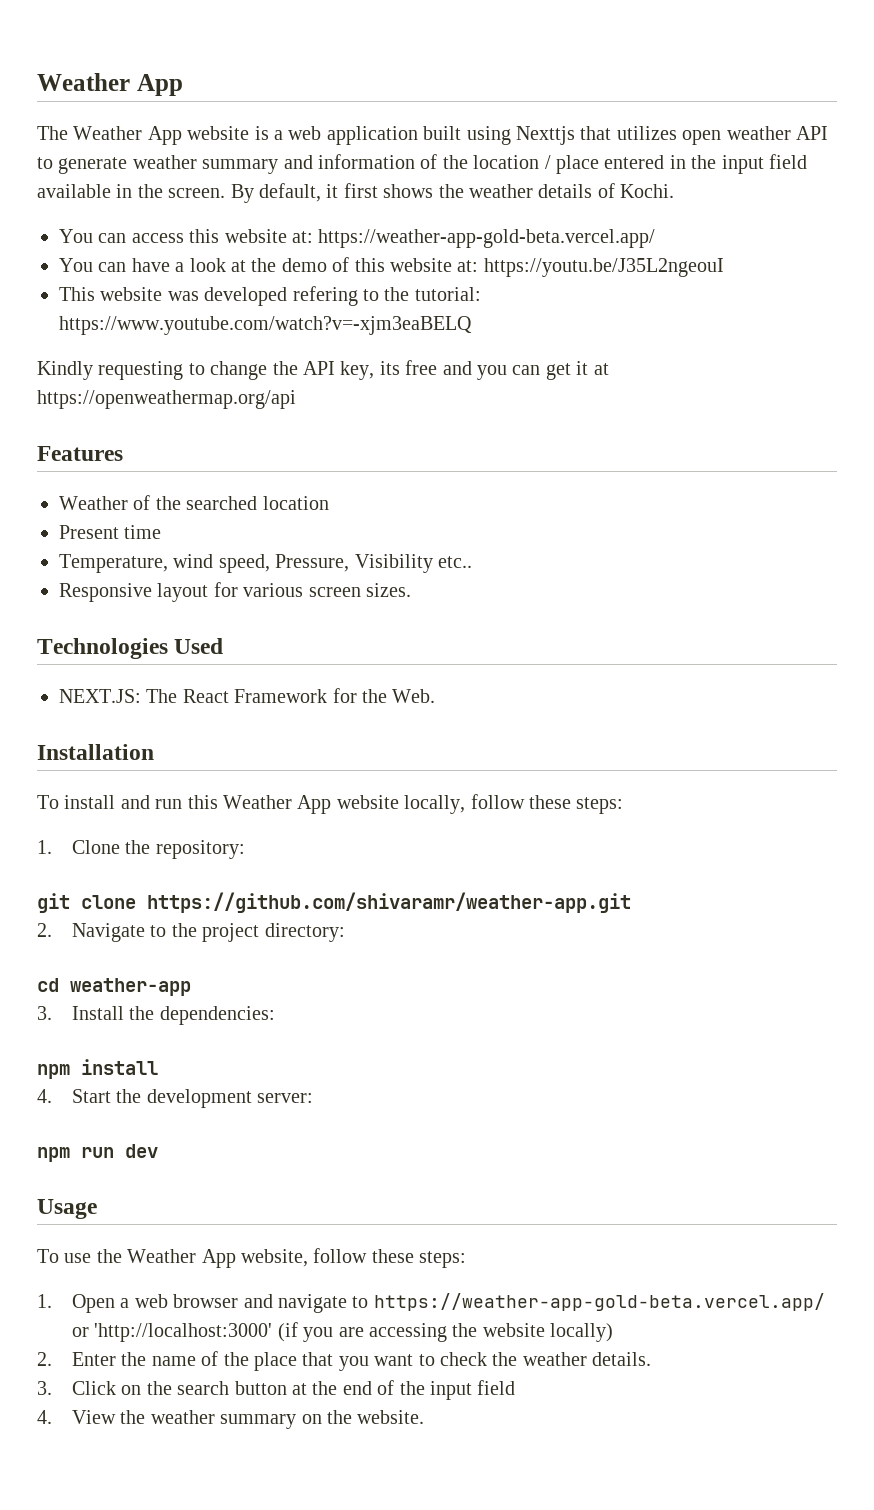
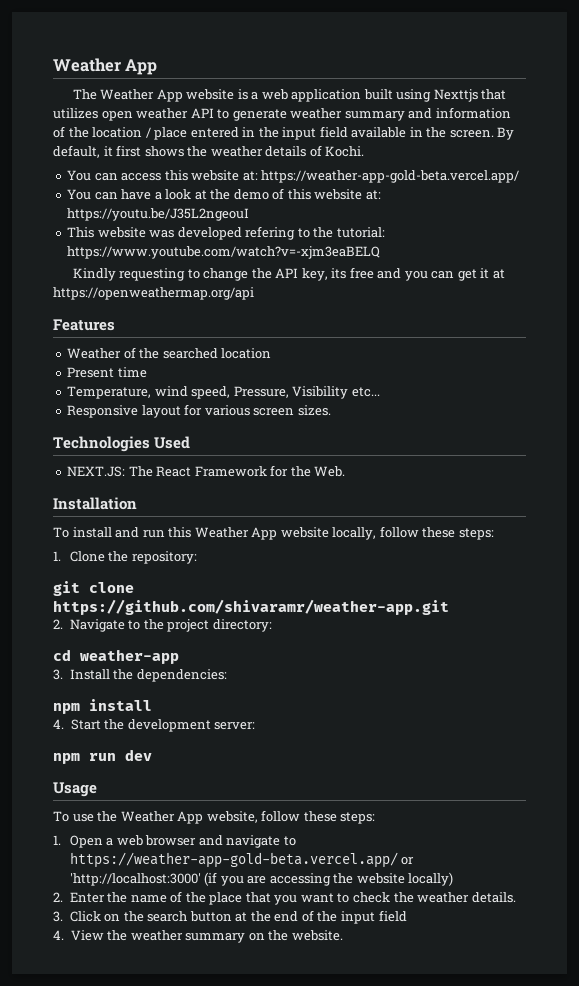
- Temperature, wind speed, Pressure, Visibility etc..
+ Temperature, wind speed, Pressure, Visibility etc...

